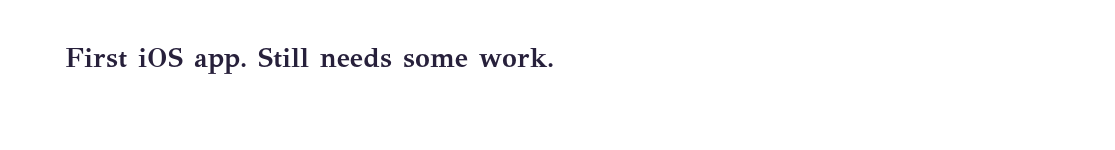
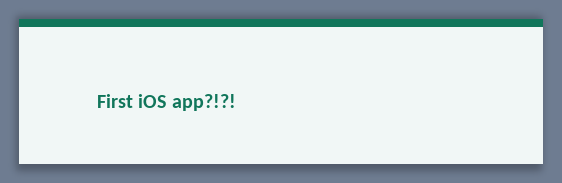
- First iOS app. Still needs some work.
+ First iOS app?!?!

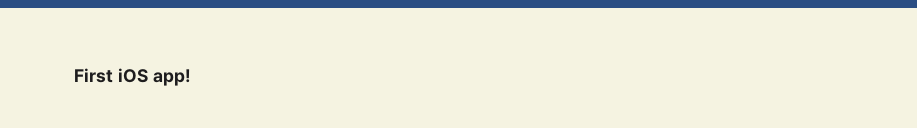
- First iOS app?!?!
+ First iOS app!

